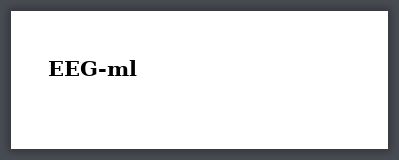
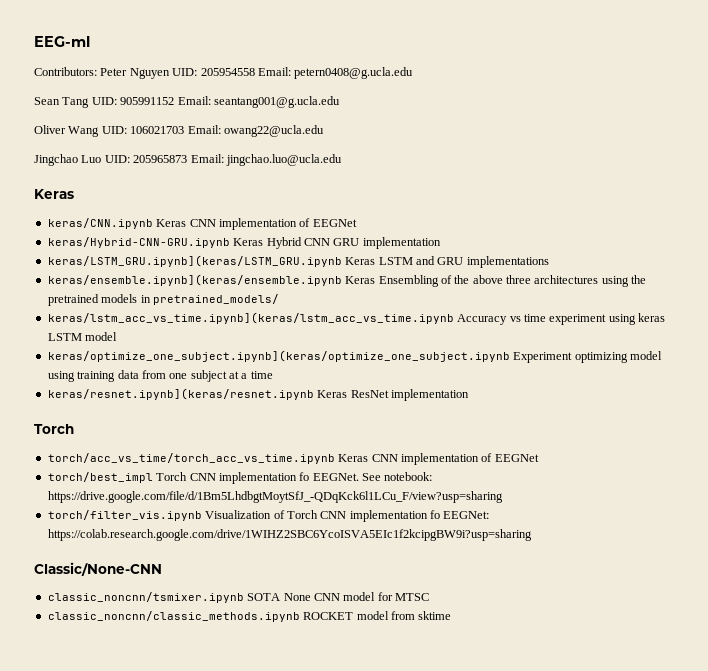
+ Contributors: Peter Nguyen UID: 205954558 Email: petern0408@g.ucla.edu
+ Sean Tang UID: 905991152 Email: seantang001@g.ucla.edu
+ Oliver Wang UID: 106021703 Email: owang22@ucla.edu
+ Jingchao Luo UID: 205965873 Email: jingchao.luo@ucla.edu
+ Keras
+ keras/CNN.ipynb Keras CNN implementation of EEGNet
+ keras/Hybrid-CNN-GRU.ipynb Keras Hybrid CNN GRU implementation
+ keras/LSTM_GRU.ipynb](keras/LSTM_GRU.ipynb Keras LSTM and GRU implementations
+ keras/ensemble.ipynb](keras/ensemble.ipynb Keras Ensembling of the above three architectures using the pretrained models in pretrained_models/
+ keras/lstm_acc_vs_time.ipynb](keras/lstm_acc_vs_time.ipynb Accuracy vs time experiment using keras LSTM model
+ keras/optimize_one_subject.ipynb](keras/optimize_one_subject.ipynb Experiment optimizing model using training data from one subject at a time
+ keras/resnet.ipynb](keras/resnet.ipynb Keras ResNet implementation
+ Torch
+ torch/acc_vs_time/torch_acc_vs_time.ipynb Keras CNN implementation of EEGNet
+ torch/best_impl Torch CNN implementation fo EEGNet. See notebook: https://drive.google.com/file/d/1Bm5LhdbgtMoytSfJ_-QDqKck6l1LCu_F/view?usp=sharing
+ torch/filter_vis.ipynb Visualization of Torch CNN implementation fo EEGNet: https://colab.research.google.com/drive/1WIHZ2SBC6YcoISVA5EIc1f2kcipgBW9i?usp=sharing
+ Classic/None-CNN
+ classic_noncnn/tsmixer.ipynb SOTA None CNN model for MTSC
+ classic_noncnn/classic_methods.ipynb ROCKET model from sktime

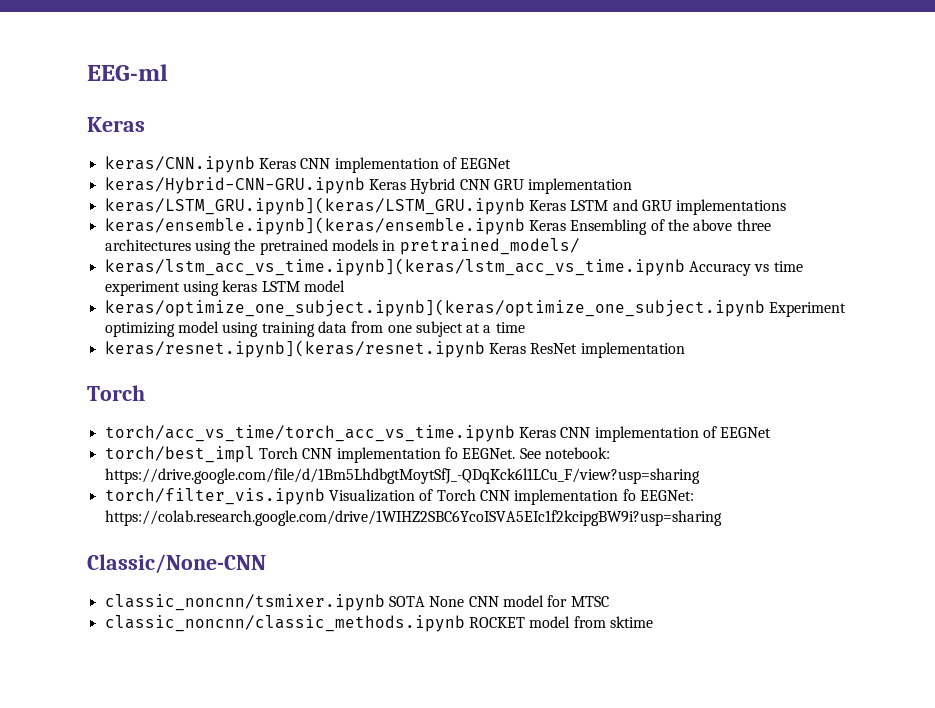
- Contributors: Peter Nguyen UID: 205954558 Email: petern0408@g.ucla.edu
- Sean Tang UID: 905991152 Email: seantang001@g.ucla.edu
- Oliver Wang UID: 106021703 Email: owang22@ucla.edu
- Jingchao Luo UID: 205965873 Email: jingchao.luo@ucla.edu

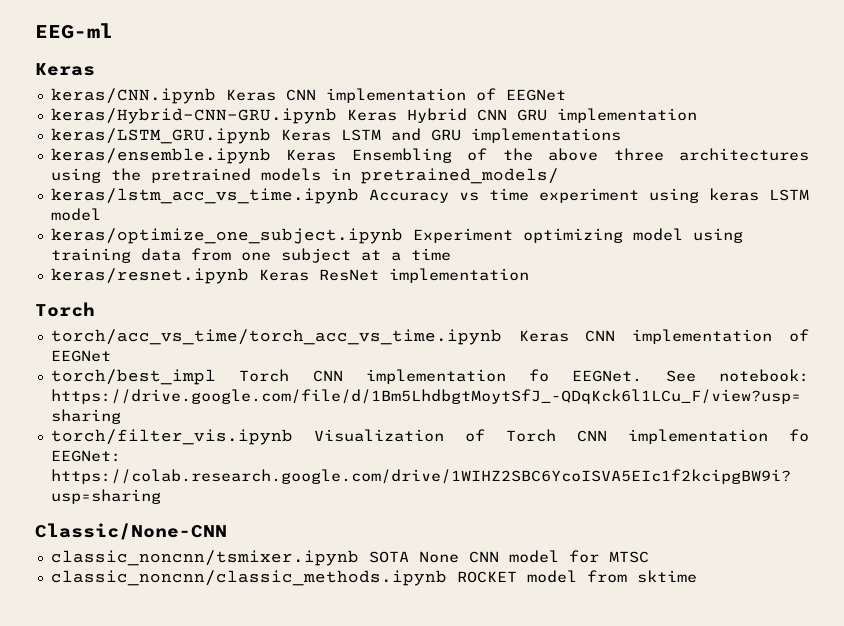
- keras/LSTM_GRU.ipynb](keras/LSTM_GRU.ipynb Keras LSTM and GRU implementations
+ keras/LSTM_GRU.ipynb Keras LSTM and GRU implementations
- keras/ensemble.ipynb](keras/ensemble.ipynb Keras Ensembling of the above three architectures using the pretrained models in pretrained_models/
+ keras/ensemble.ipynb Keras Ensembling of the above three architectures using the pretrained models in pretrained_models/
- keras/lstm_acc_vs_time.ipynb](keras/lstm_acc_vs_time.ipynb Accuracy vs time experiment using keras LSTM model
+ keras/lstm_acc_vs_time.ipynb Accuracy vs time experiment using keras LSTM model
- keras/optimize_one_subject.ipynb](keras/optimize_one_subject.ipynb Experiment optimizing model using training data from one subject at a time
+ keras/optimize_one_subject.ipynb Experiment optimizing model using training data from one subject at a time
- keras/resnet.ipynb](keras/resnet.ipynb Keras ResNet implementation
+ keras/resnet.ipynb Keras ResNet implementation

